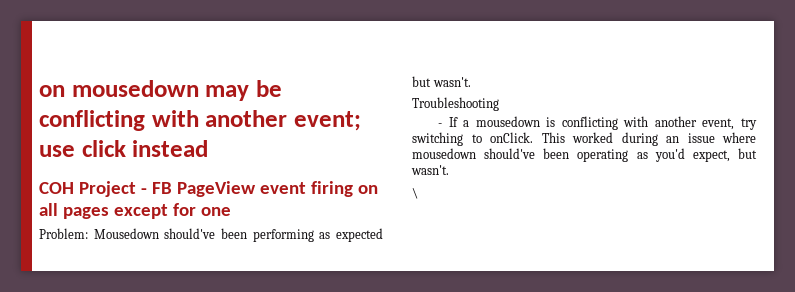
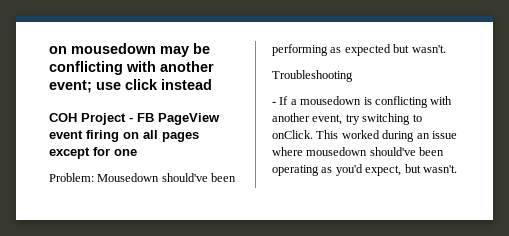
- \

